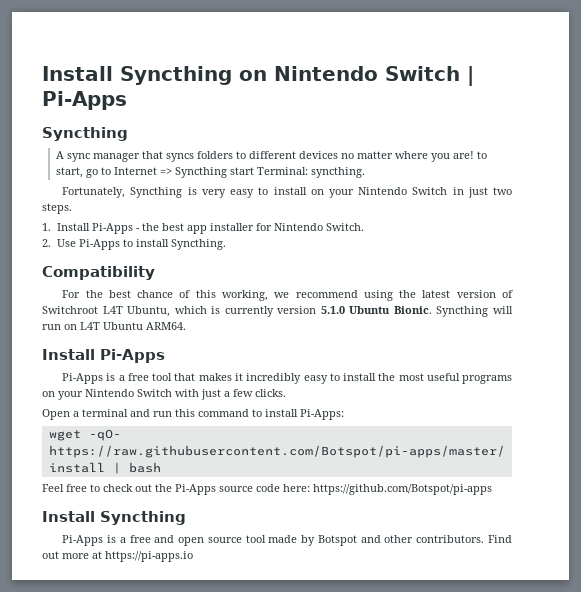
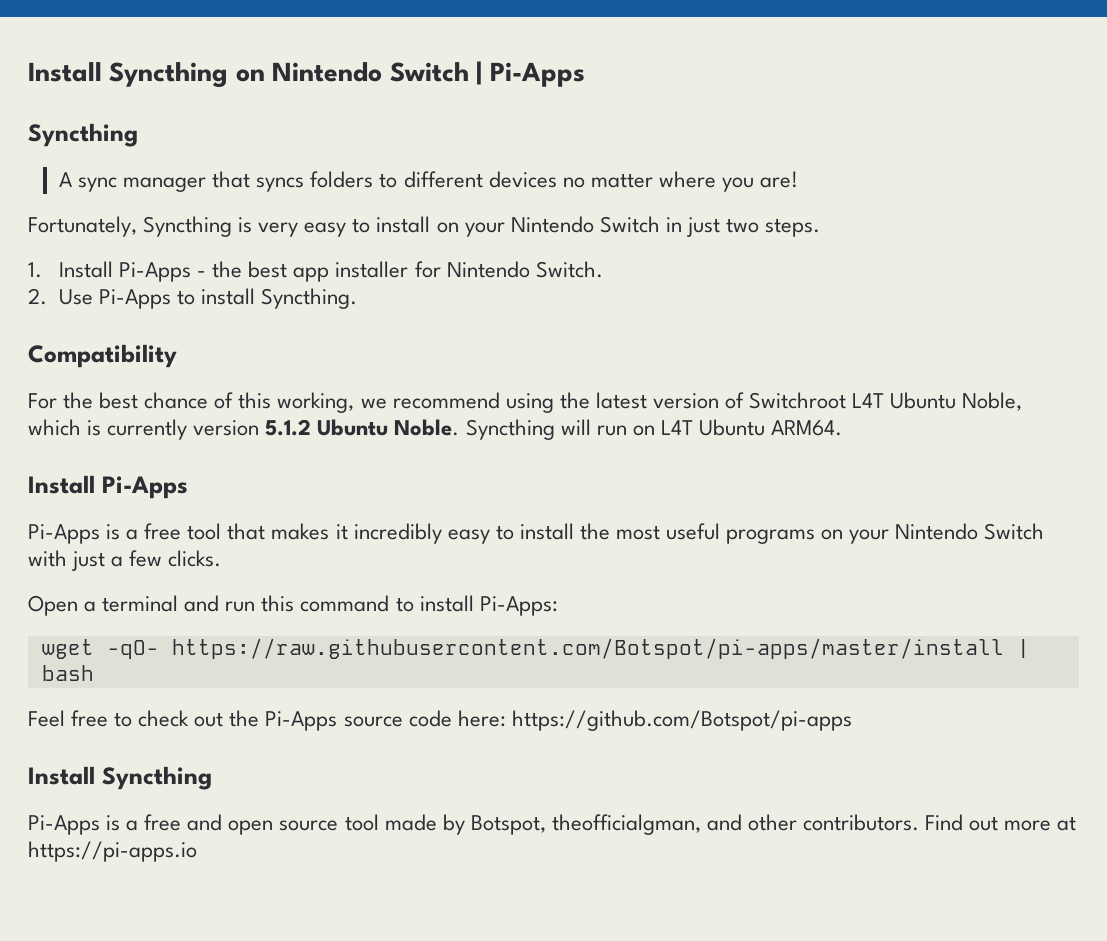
- A sync manager that syncs folders to different devices no matter where you are! to start, go to Internet => Syncthing start Terminal: syncthing.
+ A sync manager that syncs folders to different devices no matter where you are!
- For the best chance of this working, we recommend using the latest version of Switchroot L4T Ubuntu, which is currently version 5.1.0 Ubuntu Bionic.
+ For the best chance of this working, we recommend using the latest version of Switchroot L4T Ubuntu Noble, which is currently version 5.1.2 Ubuntu Noble.
- Pi-Apps is a free and open source tool made by Botspot and other contributors.
+ Pi-Apps is a free and open source tool made by Botspot, theofficialgman, and other contributors.

